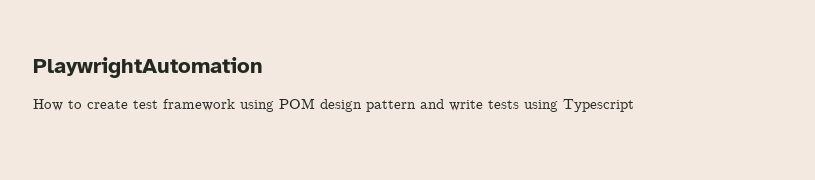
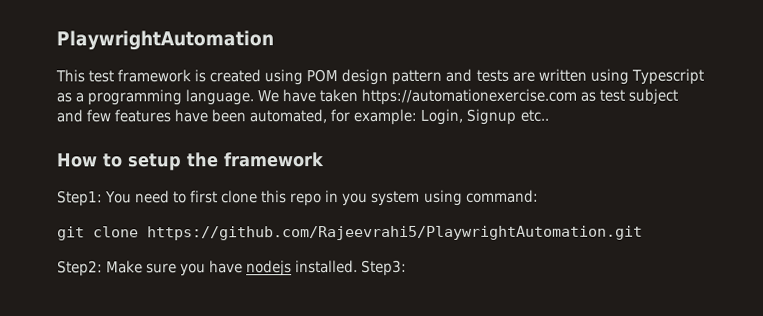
- How to create test framework using POM design pattern and write tests using Typescript
+ This test framework is created using POM design pattern and tests are written using Typescript as a programming language. We have taken https://automationexercise.com as test subject and few features have been automated, for example: Login, Signup etc..
+ How to setup the framework
+ Step1: You need to first clone this repo in you system using command:
+ git clone https://github.com/Rajeevrahi5/PlaywrightAutomation.git
+ Step2: Make sure you have nodejs installed. Step3:

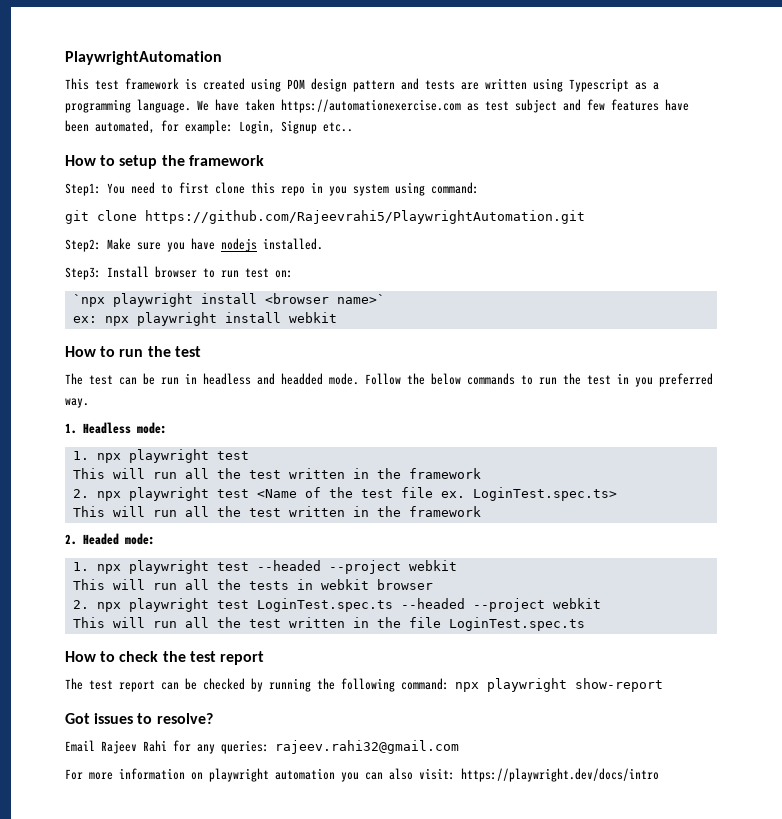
- Step2: Make sure you have nodejs installed. Step3:
+ Step2: Make sure you have nodejs installed.
+ Step3: Install browser to run test on:
+ `npx playwright install <browser name>`
+ ex: npx playwright install webkit
+ How to run the test
+ The test can be run in headless and headded mode. Follow the below commands to run the test in you preferred way.
+ 1. Headless mode:
+ 1. npx playwright test
+ This will run all the test written in the framework
+ 2. npx playwright test <Name of the test file ex. LoginTest.spec.ts>
+ This will run all the test written in the framework
+ 2. Headed mode:
+ 1. npx playwright test --headed --project webkit
+ This will run all the tests in webkit browser
+ 2. npx playwright test LoginTest.spec.ts --headed --project webkit
+ This will run all the test written in the file LoginTest.spec.ts
+ How to check the test report
+ The test report can be checked by running the following command: npx playwright show-report
+ Got issues to resolve?
+ Email Rajeev Rahi for any queries: rajeev.rahi32@gmail.com
+ For more information on playwright automation you can also visit: https://playwright.dev/docs/intro

